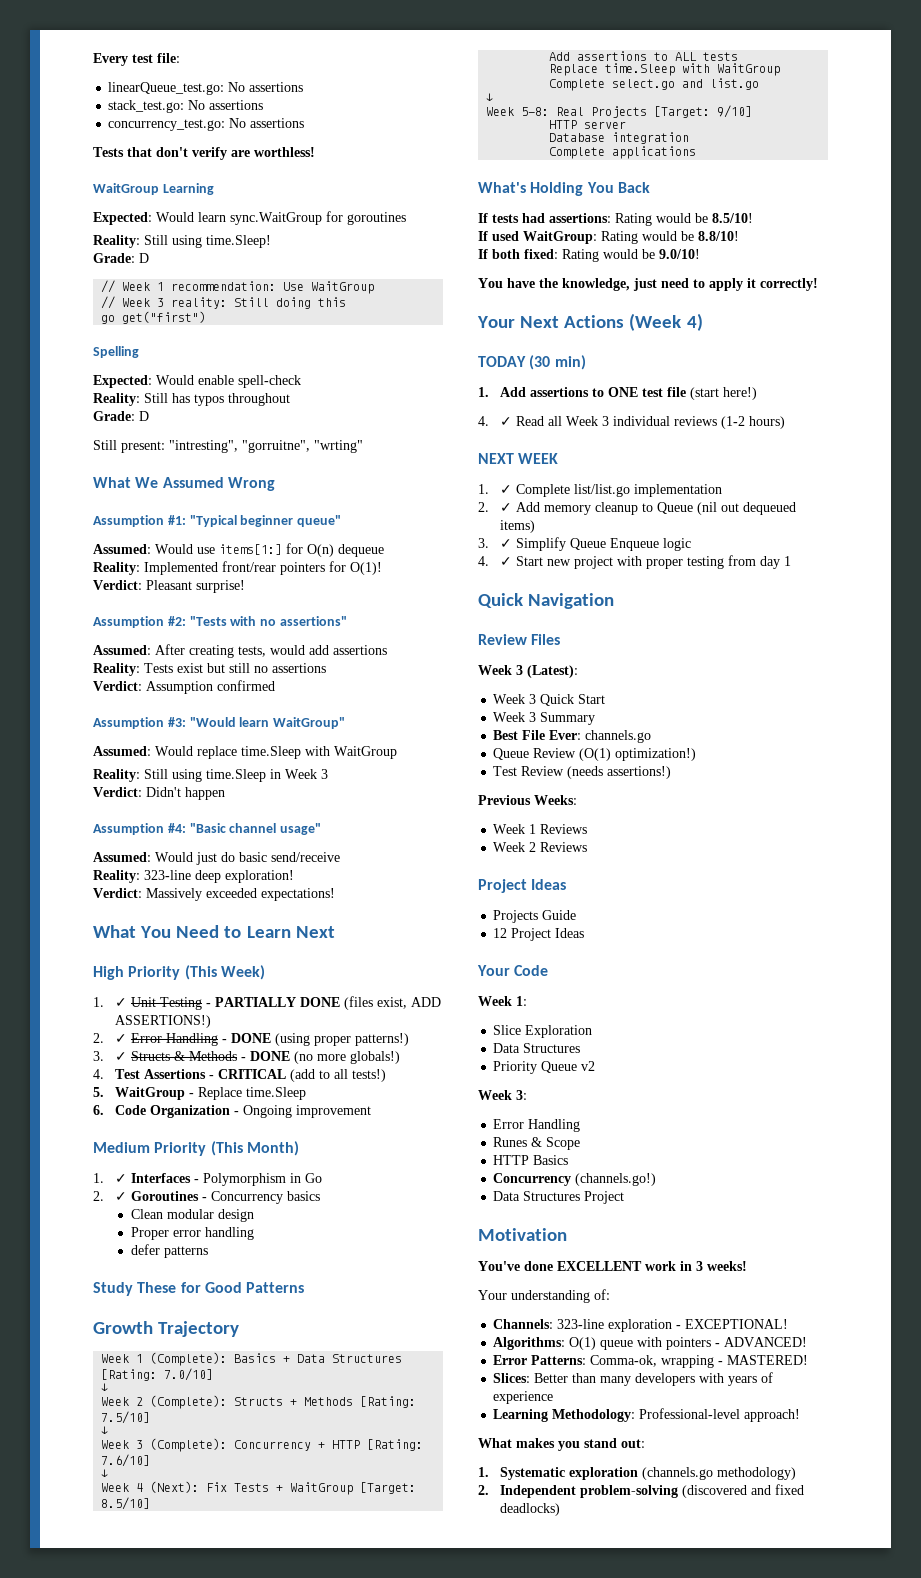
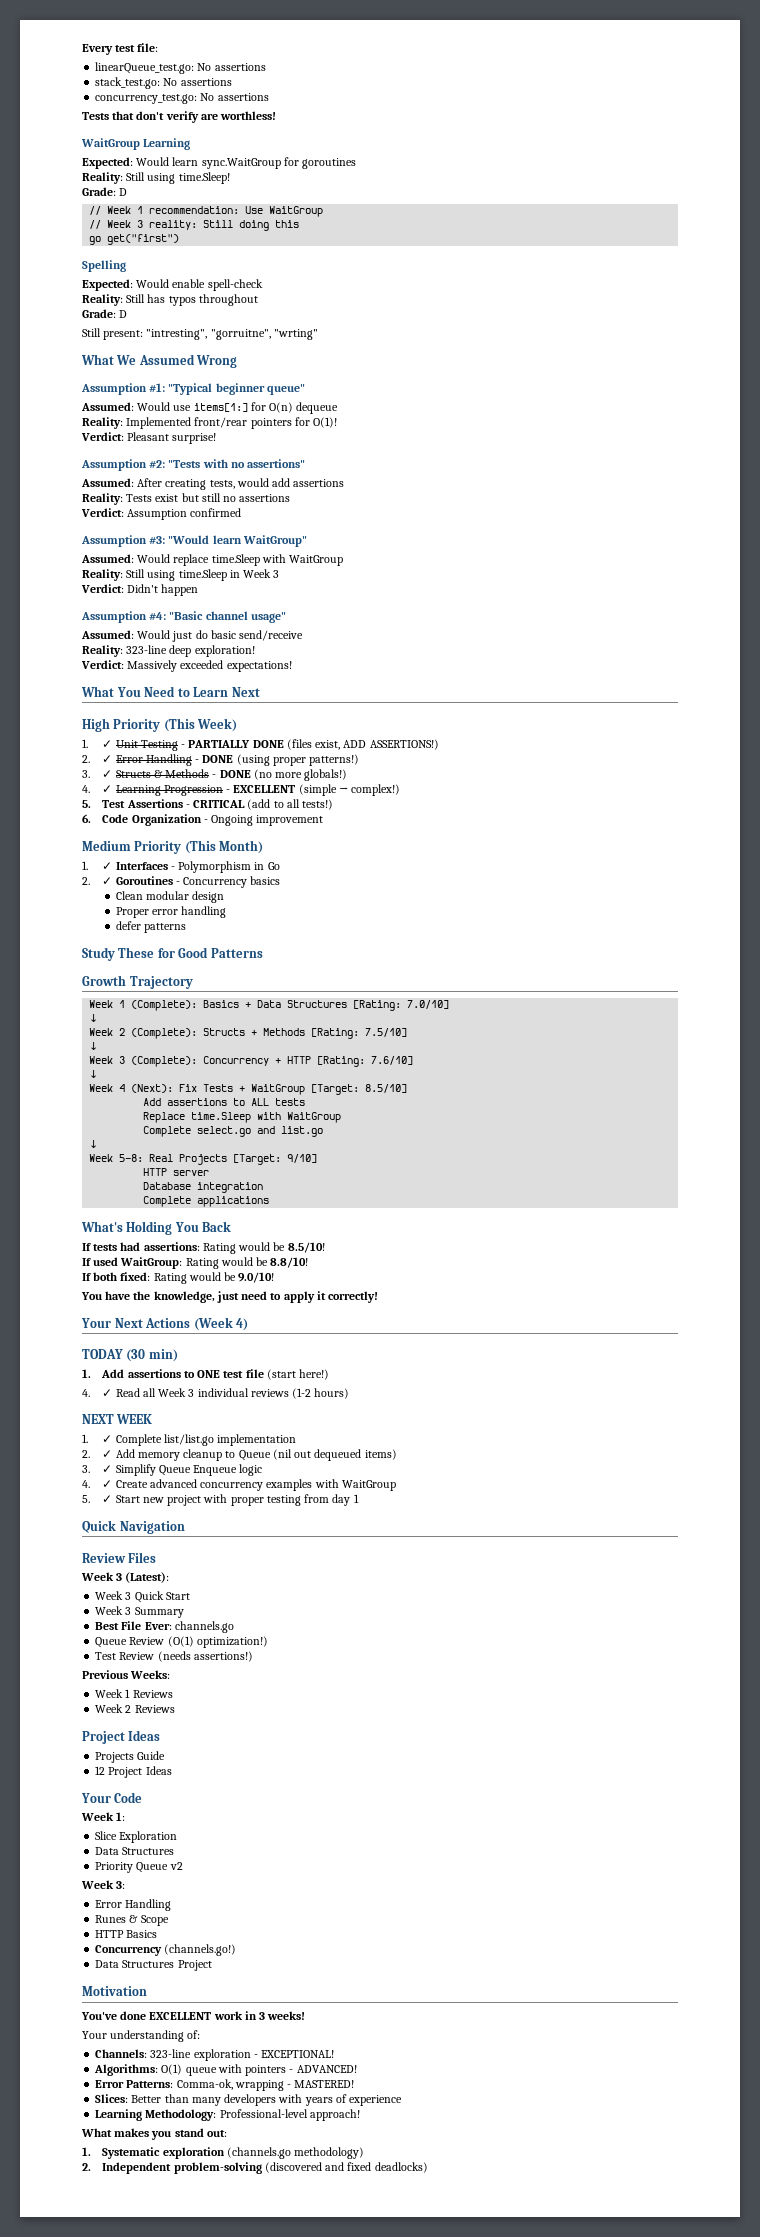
- 4. Test Assertions - CRITICAL (add to all tests!)
+ 4. ✓ Learning Progression - EXCELLENT (simple → complex!)
+ 5. Test Assertions - CRITICAL (add to all tests!)
- 5. WaitGroup - Replace time.Sleep
- 4. ✓ Start new project with proper testing from day 1
+ 4. ✓ Create advanced concurrency examples with WaitGroup
+ 5. ✓ Start new project with proper testing from day 1

